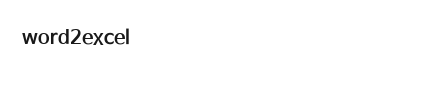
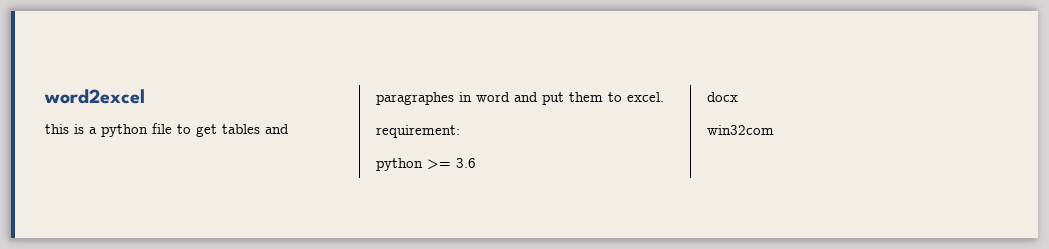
+ this is a python file to get tables and paragraphes in word and put them to excel.
+ requirement:
+ python >= 3.6
+ docx
+ win32com

